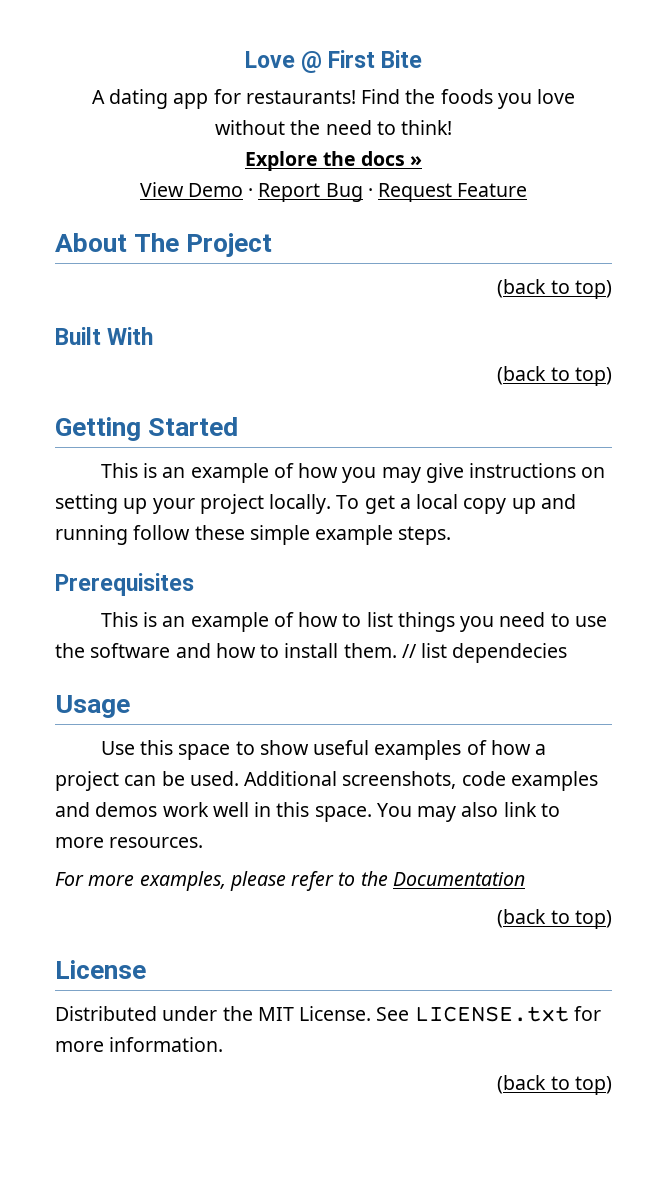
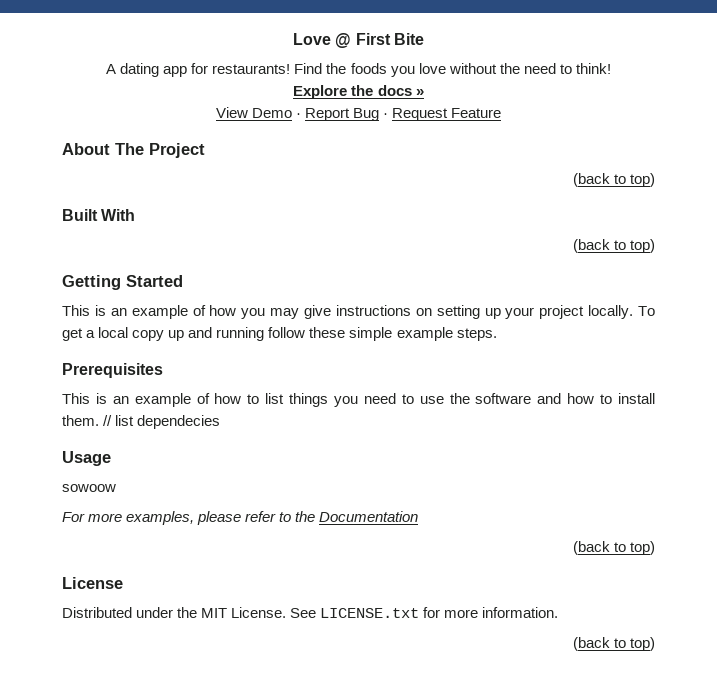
- Use this space to show useful examples of how a project can be used. Additional screenshots, code examples and demos work well in this space. You may also link to more resources.
+ sowoow

